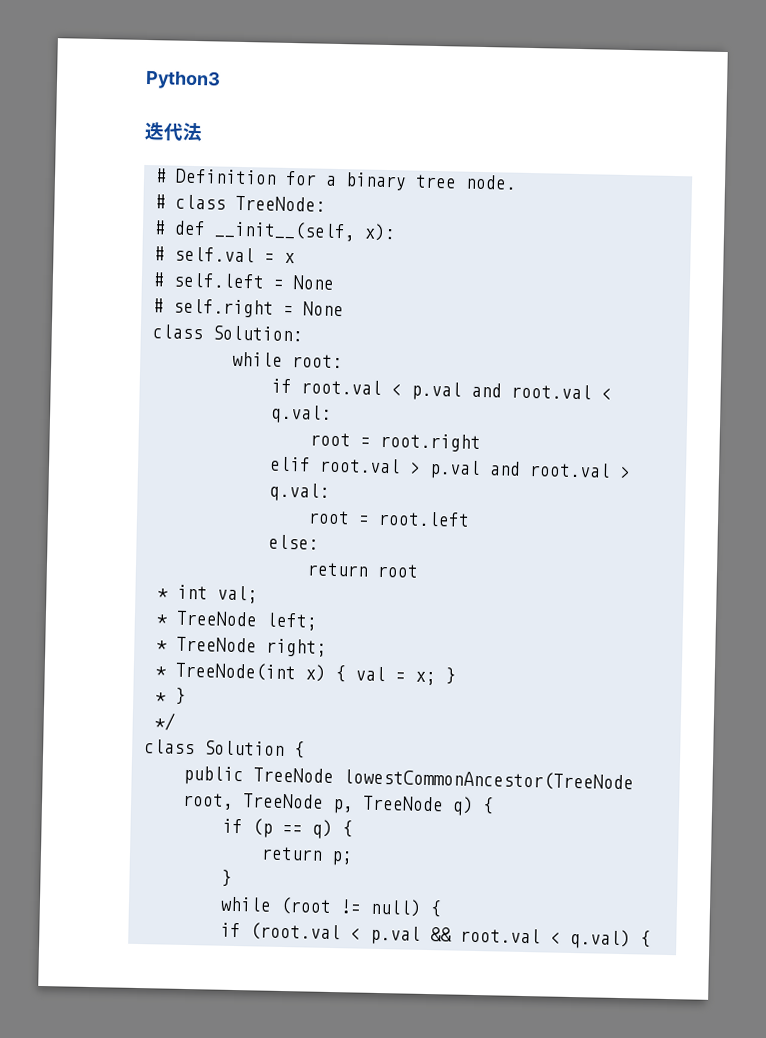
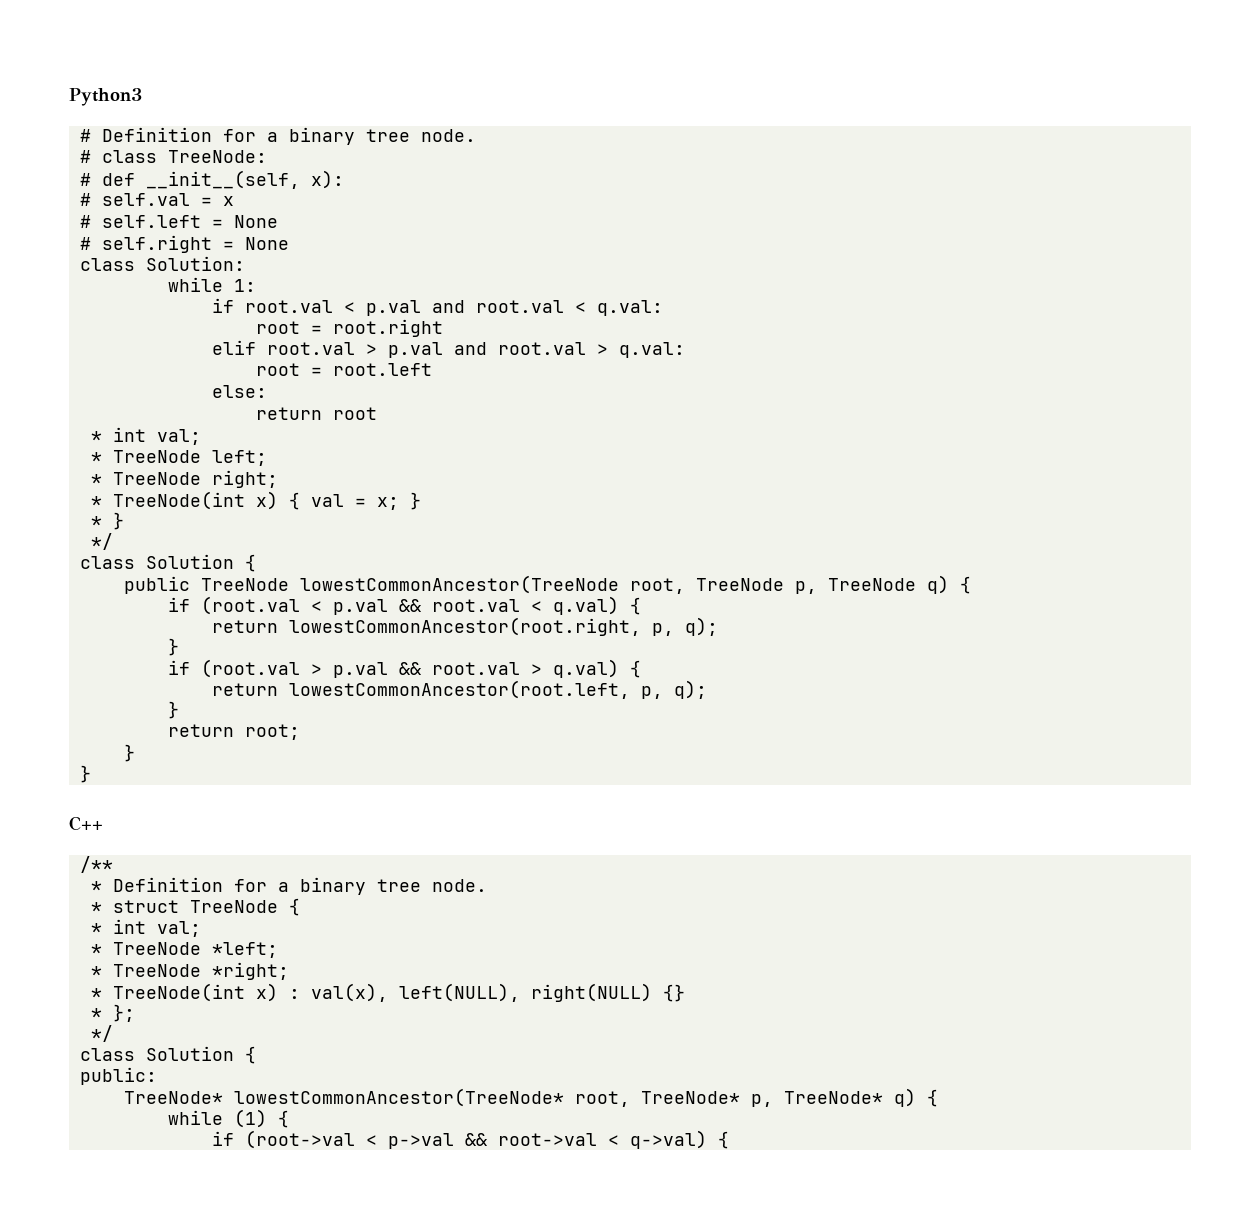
- 迭代法
- while root:
+ while 1:
- if (p == q) {
- return p;
- }
- while (root != null) {
+ return lowestCommonAncestor(root.right, p, q);
+ }
+ if (root.val > p.val && root.val > q.val) {
+ return lowestCommonAncestor(root.left, p, q);
+ }
+ return root;
+ }
+ }
+ C++
+ /**
+ * Definition for a binary tree node.
+ * struct TreeNode {
+ * int val;
+ * TreeNode *left;
+ * TreeNode *right;
+ * TreeNode(int x) : val(x), left(NULL), right(NULL) {}
+ * };
+ */
+ class Solution {
+ public:
+ TreeNode* lowestCommonAncestor(TreeNode* root, TreeNode* p, TreeNode* q) {
+ while (1) {
+ if (root->val < p->val && root->val < q->val) {

